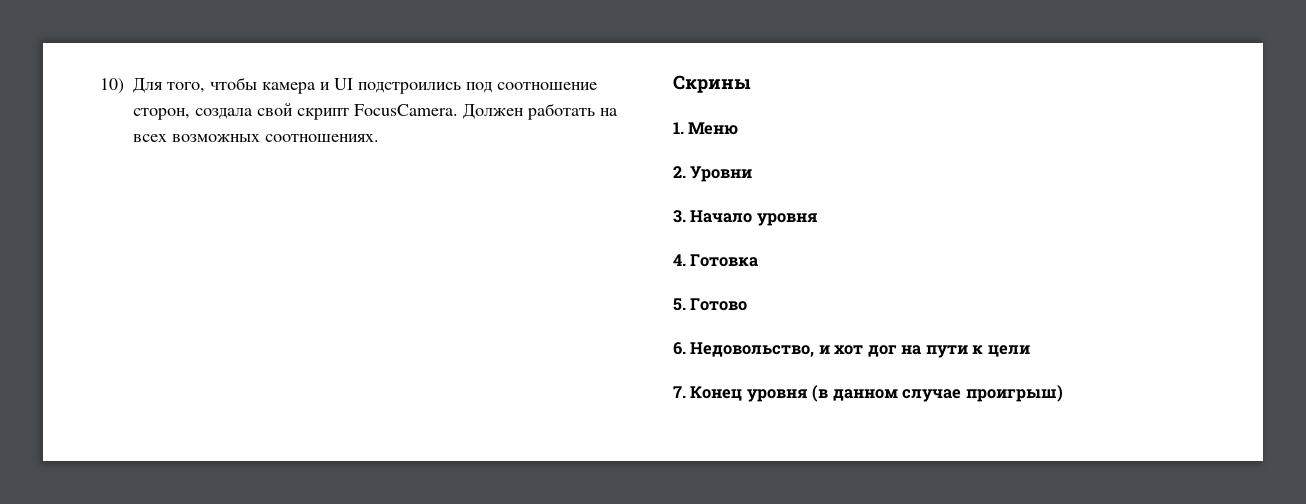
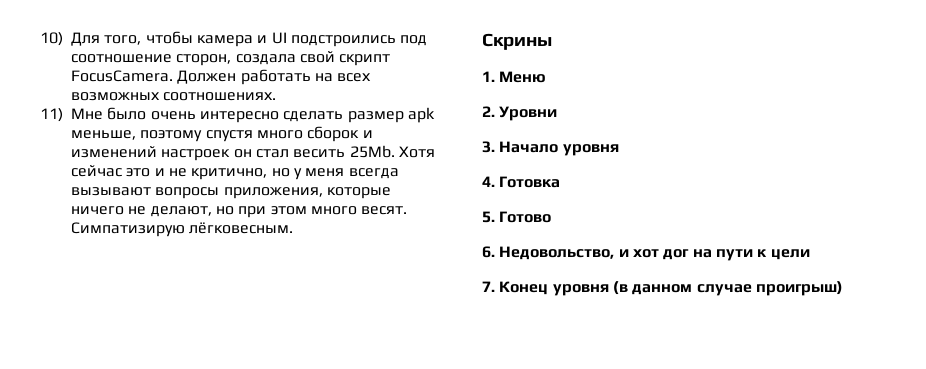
+ 11) Мне было очень интересно сделать размер apk меньше, поэтому спустя много сборок и изменений настроек он стал весить 25Mb. Хотя сейчас это и не критично, но у меня всегда вызывают вопросы приложения, которые ничего не делают, но при этом много весят. Симпатизирую лёгковесным.

